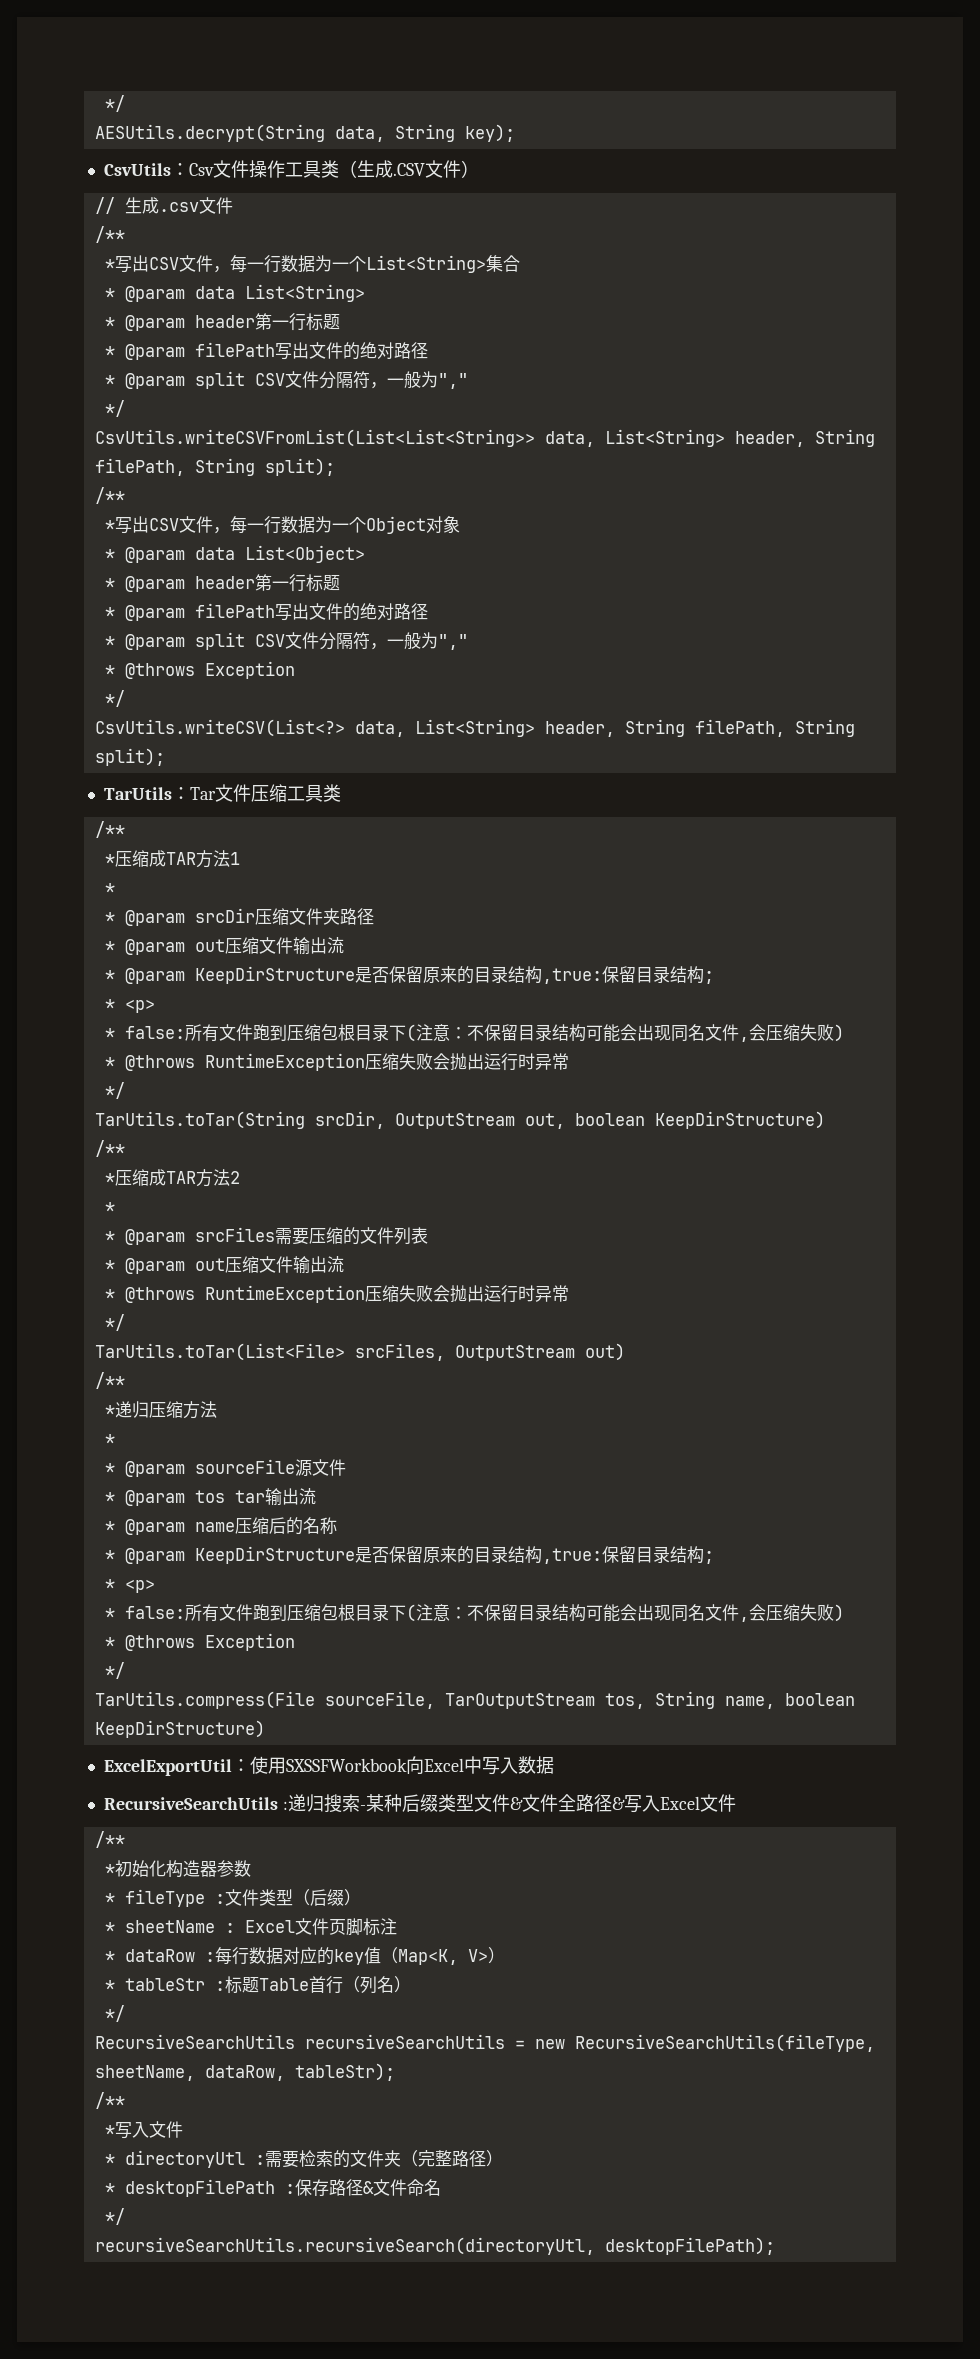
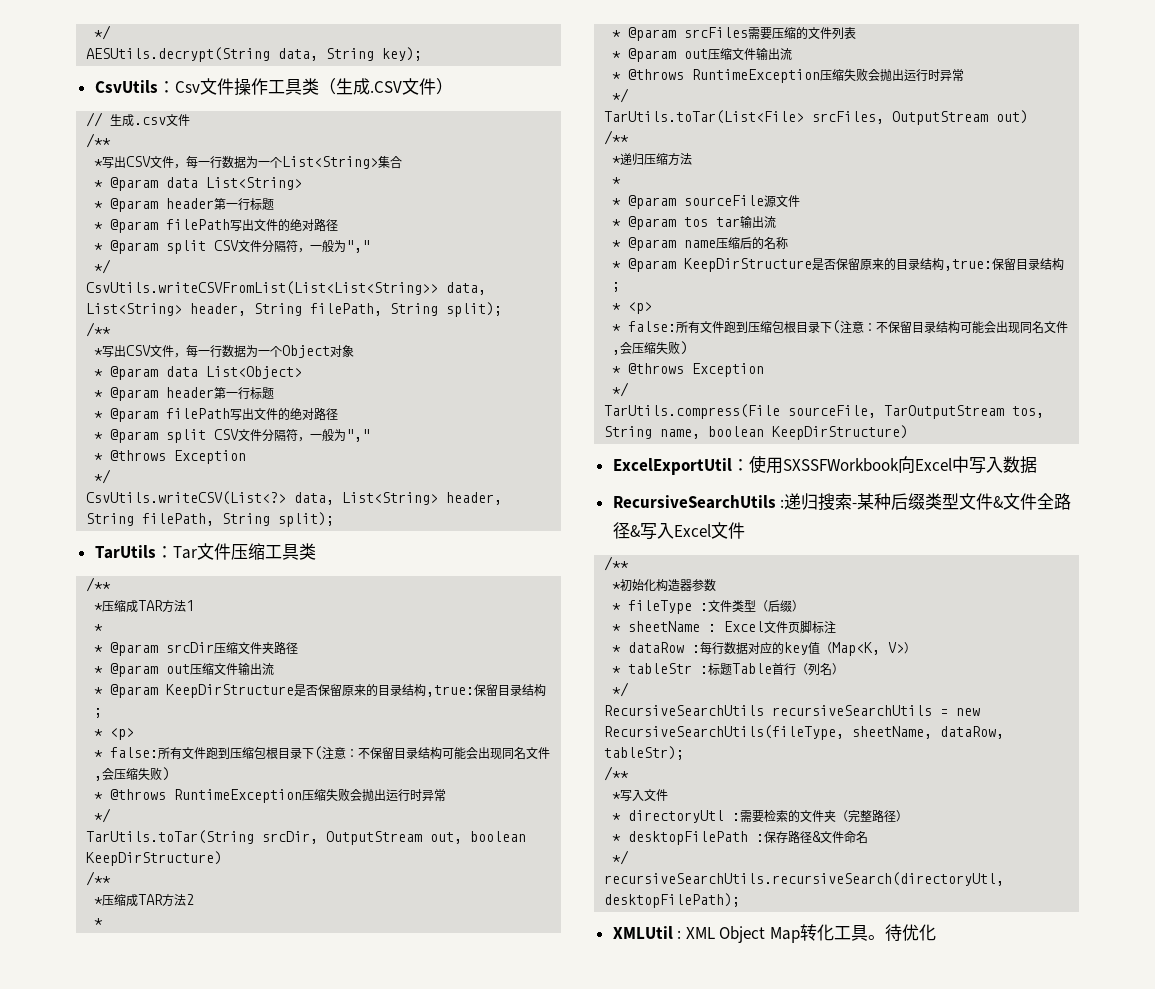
+ XMLUtil : XML Object Map转化工具。待优化

